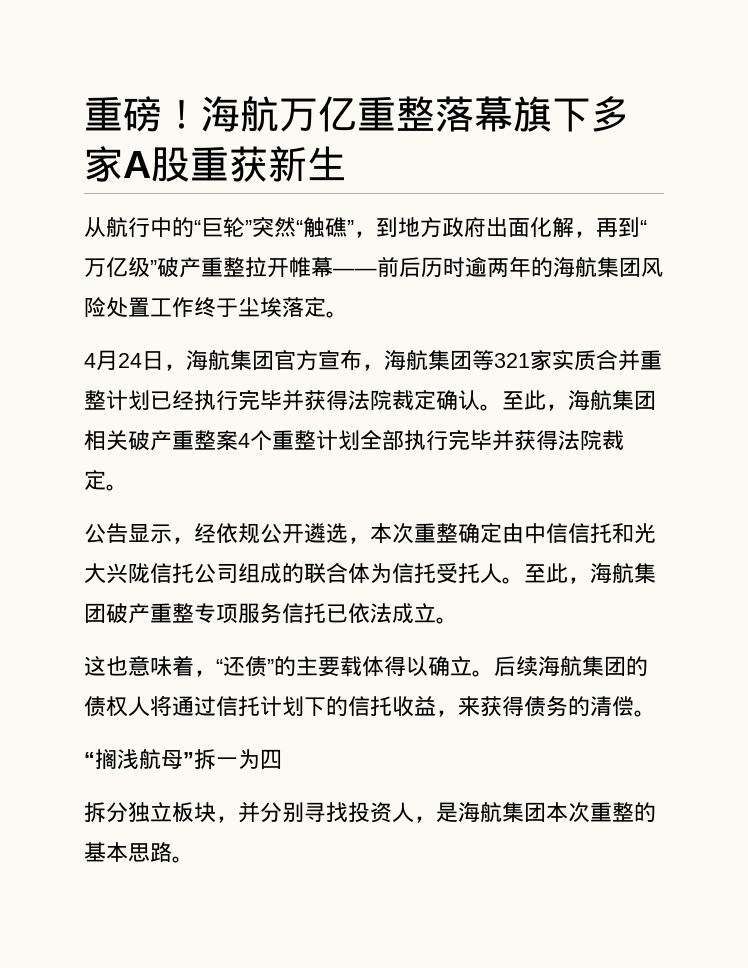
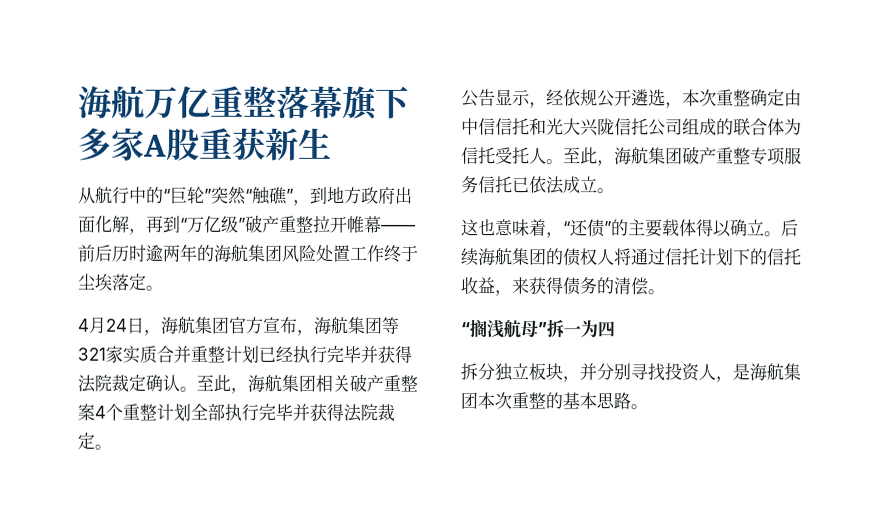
- 重磅！

